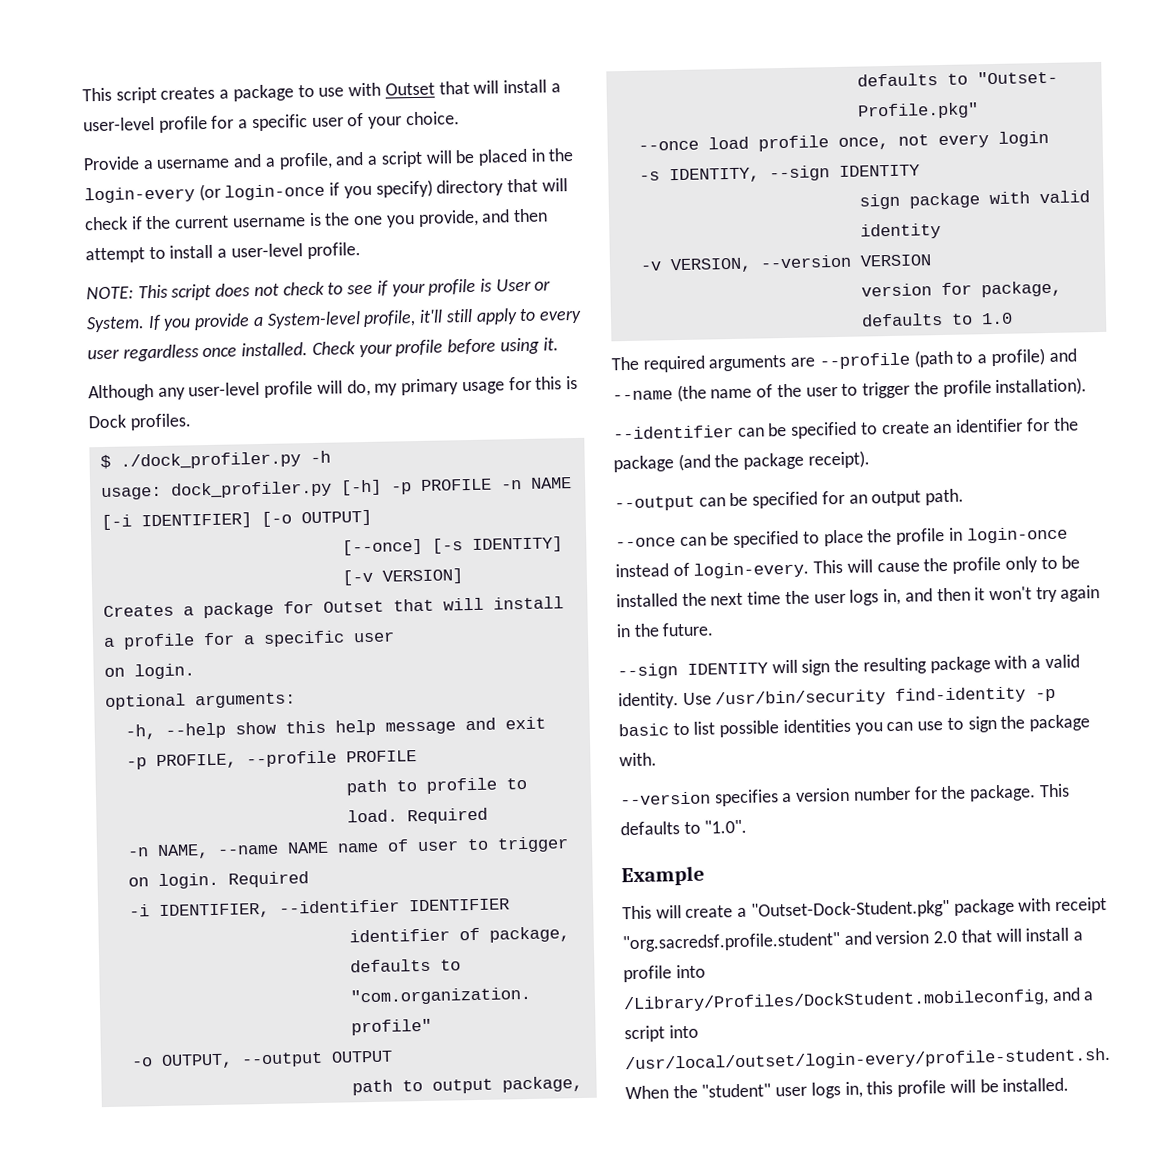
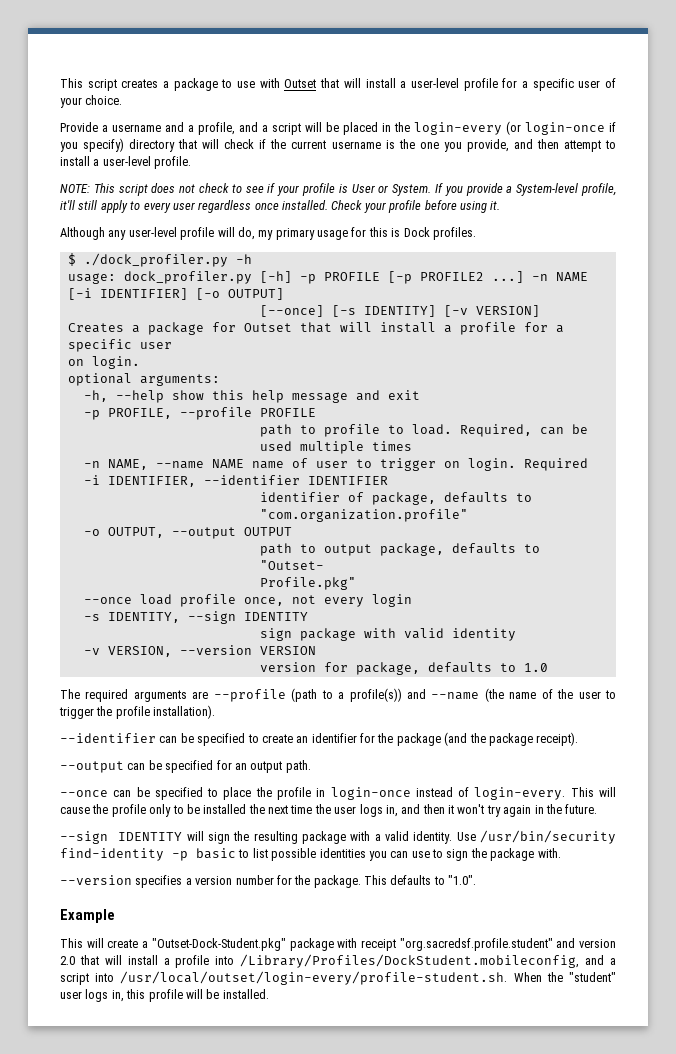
- usage: dock_profiler.py [-h] -p PROFILE -n NAME [-i IDENTIFIER] [-o OUTPUT]
+ usage: dock_profiler.py [-h] -p PROFILE [-p PROFILE2 ...] -n NAME [-i IDENTIFIER] [-o OUTPUT]
- path to profile to load. Required
+ path to profile to load. Required, can be used multiple times
- The required arguments are --profile (path to a profile) and --name (the name of the user to trigger the profile installation).
+ The required arguments are --profile (path to a profile(s)) and --name (the name of the user to trigger the profile installation).

